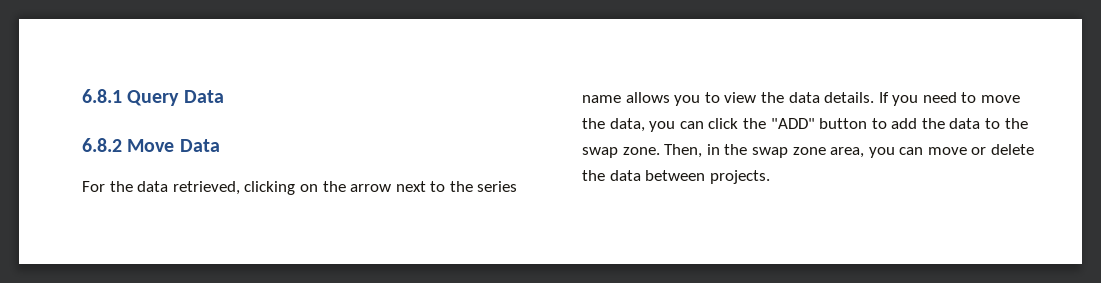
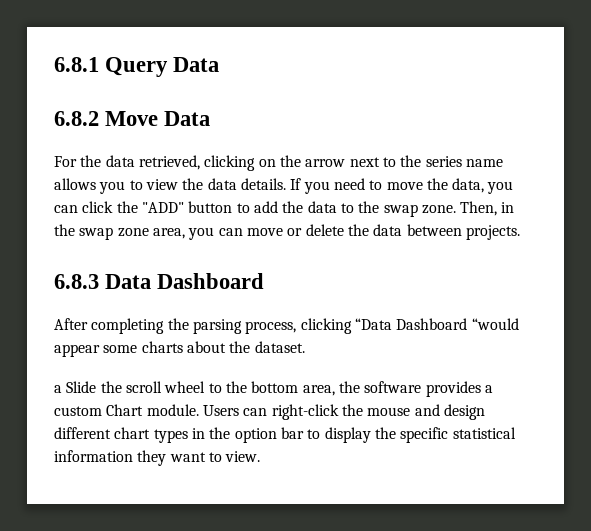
+ 6.8.3 Data Dashboard
+ After completing the parsing process, clicking “Data Dashboard “would appear some charts about the dataset.
+ a Slide the scroll wheel to the bottom area, the software provides a custom Chart module. Users can right-click the mouse and design different chart types in the option bar to display the specific statistical information they want to view.

